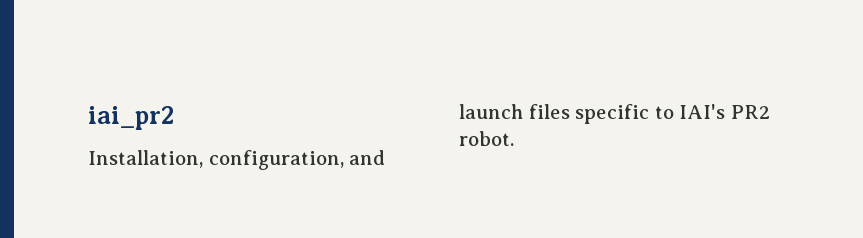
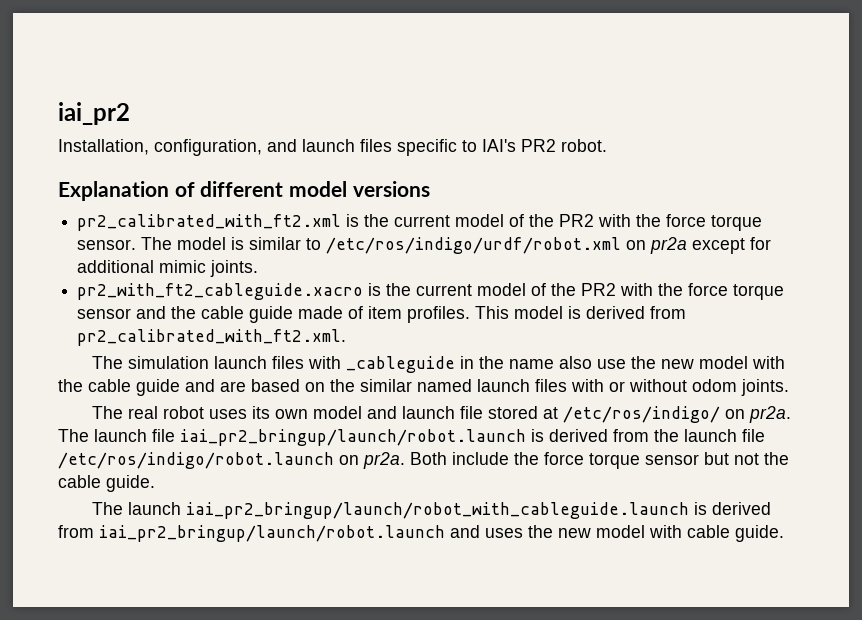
+ Explanation of different model versions
+ pr2_calibrated_with_ft2.xml is the current model of the PR2 with the force torque sensor. The model is similar to /etc/ros/indigo/urdf/robot.xml on pr2a except for additional mimic joints.
+ pr2_with_ft2_cableguide.xacro is the current model of the PR2 with the force torque sensor and the cable guide made of item profiles. This model is derived from pr2_calibrated_with_ft2.xml.
+ The simulation launch files with _cableguide in the name also use the new model with the cable guide and are based on the similar named launch files with or without odom joints.
+ The real robot uses its own model and launch file stored at /etc/ros/indigo/ on pr2a. The launch file iai_pr2_bringup/launch/robot.launch is derived from the launch file /etc/ros/indigo/robot.launch on pr2a. Both include the force torque sensor but not the cable guide.
+ The launch iai_pr2_bringup/launch/robot_with_cableguide.launch is derived from iai_pr2_bringup/launch/robot.launch and uses the new model with cable guide.

